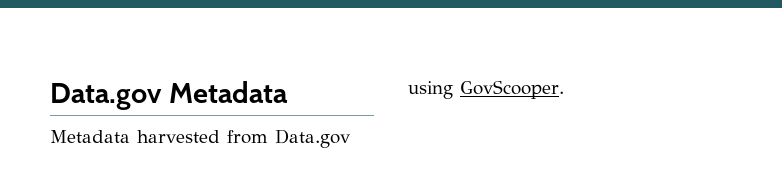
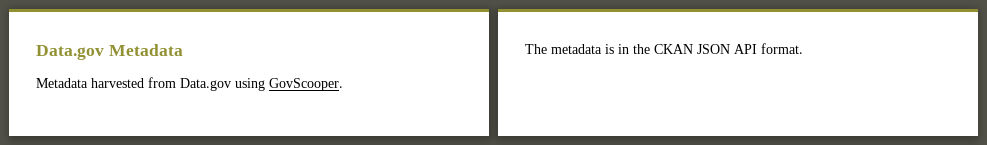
+ The metadata is in the CKAN JSON API format.

